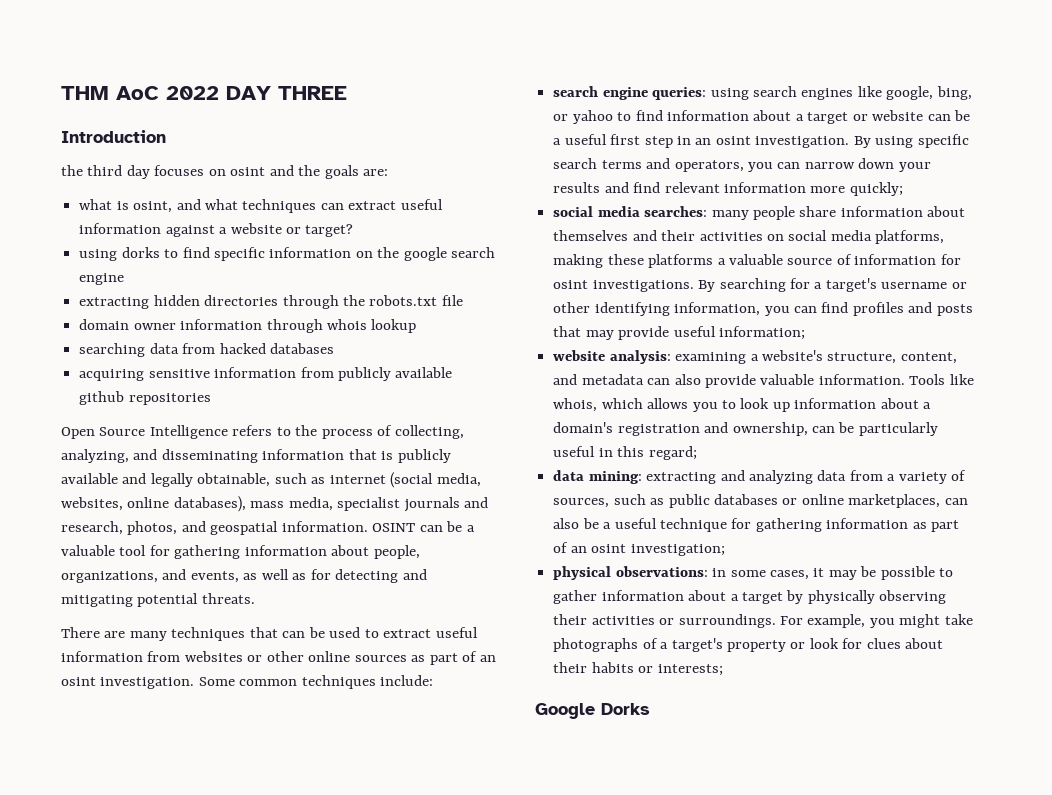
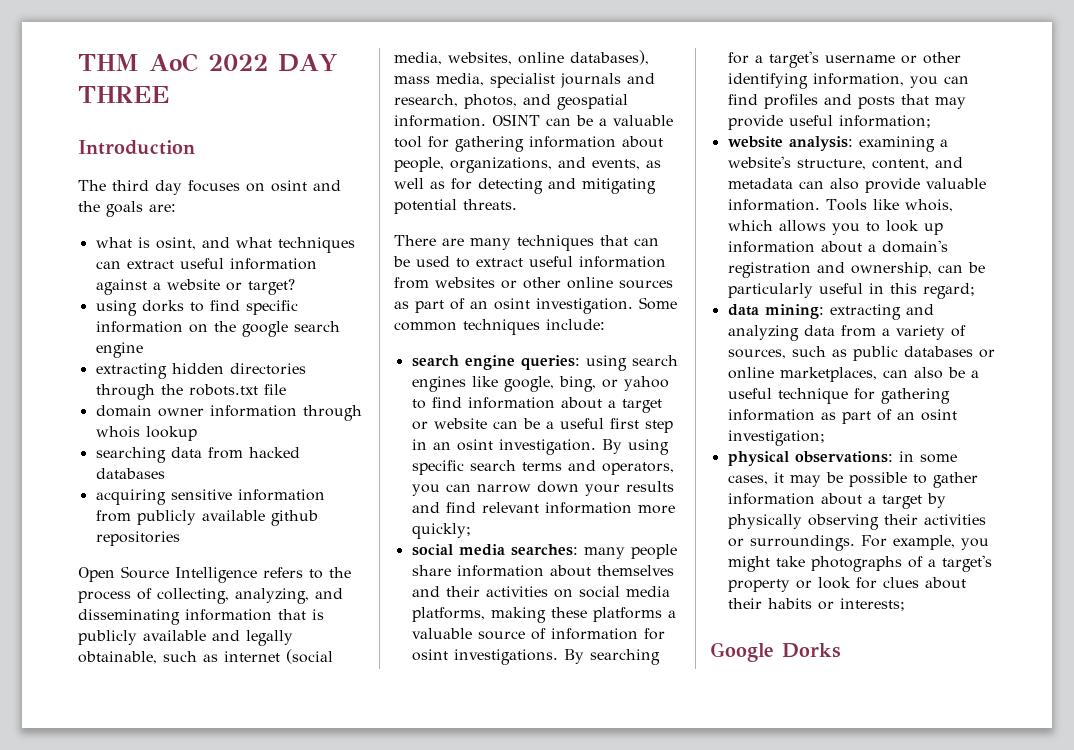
- the third day focuses on osint and the goals are:
+ The third day focuses on osint and the goals are:

